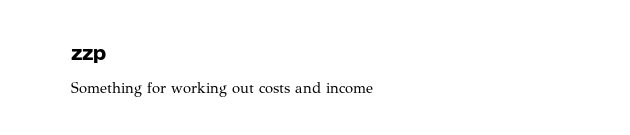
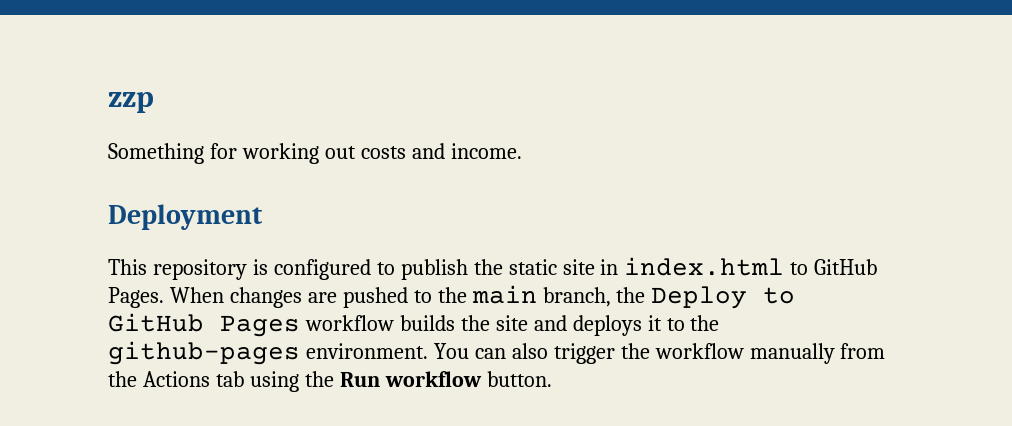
- Something for working out costs and income
+ Something for working out costs and income.
+ Deployment
+ This repository is configured to publish the static site in index.html to GitHub Pages. When changes are pushed to the main branch, the Deploy to GitHub Pages workflow builds the site and deploys it to the github-pages environment. You can also trigger the workflow manually from the Actions tab using the Run workflow button.

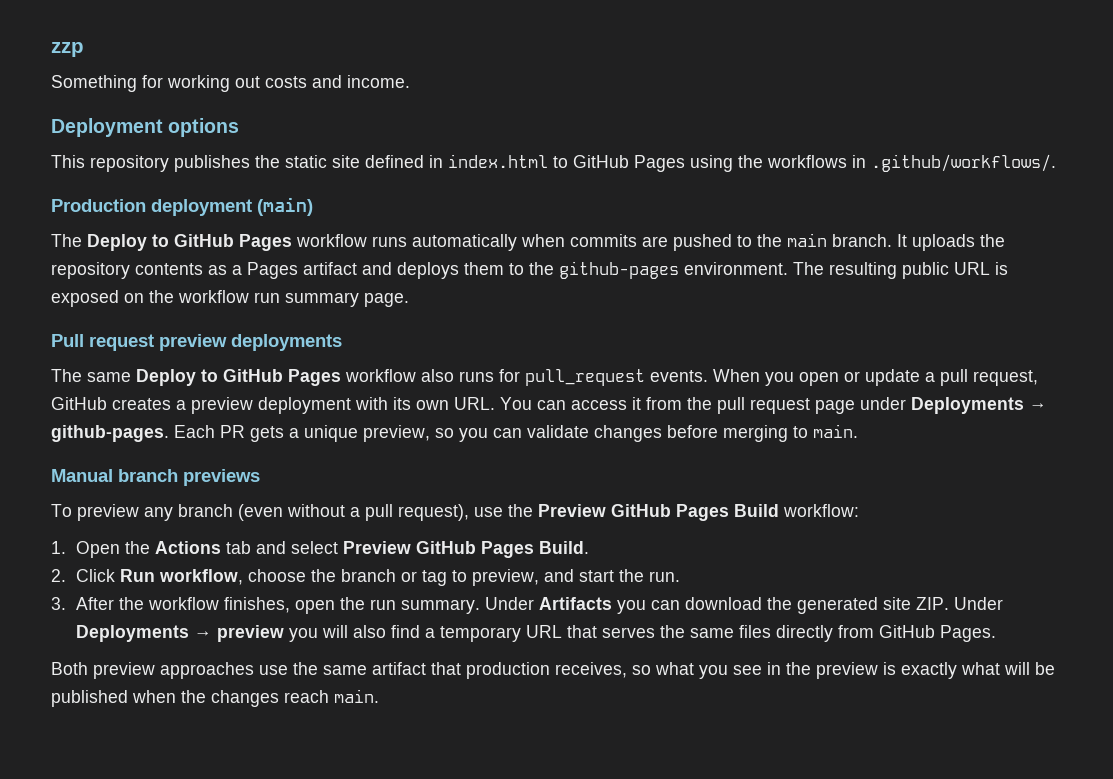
- Deployment
+ Deployment options
- This repository is configured to publish the static site in index.html to GitHub Pages. When changes are pushed to the main branch, the Deploy to GitHub Pages workflow builds the site and deploys it to the github-pages environment. You can also trigger the workflow manually from the Actions tab using the Run workflow button.
+ This repository publishes the static site defined in index.html to GitHub Pages using the workflows in .github/workflows/.
+ Production deployment (main)
+ The Deploy to GitHub Pages workflow runs automatically when commits are pushed to the main branch. It uploads the repository contents as a Pages artifact and deploys them to the github-pages environment. The resulting public URL is exposed on the workflow run summary page.
+ Pull request preview deployments
+ The same Deploy to GitHub Pages workflow also runs for pull_request events. When you open or update a pull request, GitHub creates a preview deployment with its own URL. You can access it from the pull request page under Deployments → github-pages. Each PR gets a unique preview, so you can validate changes before merging to main.
+ Manual branch previews
+ To preview any branch (even without a pull request), use the Preview GitHub Pages Build workflow:
+ 1. Open the Actions tab and select Preview GitHub Pages Build.
+ 2. Click Run workflow, choose the branch or tag to preview, and start the run.
+ 3. After the workflow finishes, open the run summary. Under Artifacts you can download the generated site ZIP. Under Deployments → preview you will also find a temporary URL that serves the same files directly from GitHub Pages.
+ Both preview approaches use the same artifact that production receives, so what you see in the preview is exactly what will be published when the changes reach main.

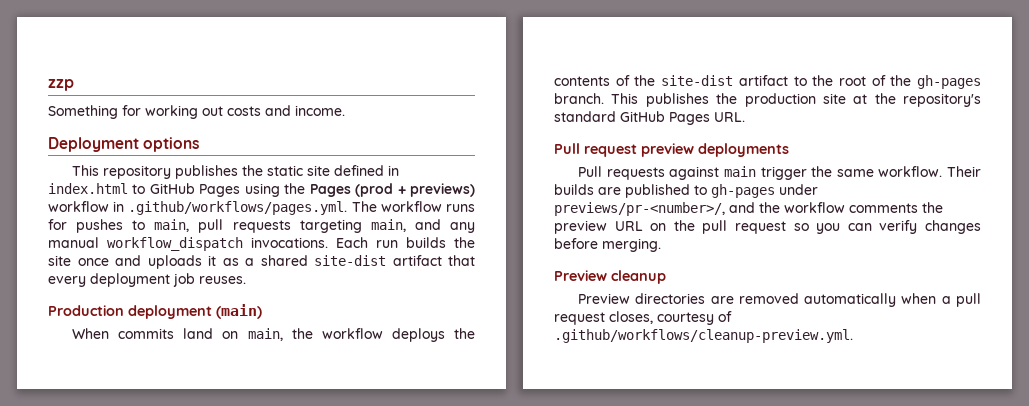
- This repository publishes the static site defined in index.html to GitHub Pages using the workflows in .github/workflows/.
+ This repository publishes the static site defined in index.html to GitHub Pages using the Pages (prod + previews) workflow in .github/workflows/pages.yml. The workflow runs for pushes to main, pull requests targeting main, and any manual workflow_dispatch invocations. Each run builds the site once and uploads it as a shared site-dist artifact that every deployment job reuses.
  Production deployment (main)
- The Deploy to GitHub Pages workflow runs automatically when commits are pushed to the main branch. It uploads the repository contents as a Pages artifact and deploys them to the github-pages environment. The resulting public URL is exposed on the workflow run summary page.
+ When commits land on main, the workflow deploys the contents of the site-dist artifact to the root of the gh-pages branch. This publishes the production site at the repository's standard GitHub Pages URL.
  Pull request preview deployments
- The same Deploy to GitHub Pages workflow also runs for pull_request events. When you open or update a pull request, GitHub creates a preview deployment with its own URL. You can access it from the pull request page under Deployments → github-pages. Each PR gets a unique preview, so you can validate changes before merging to main.
- Manual branch previews
- To preview any branch (even without a pull request), use the Preview GitHub Pages Build workflow:
- 1. Open the Actions tab and select Preview GitHub Pages Build.
- 2. Click Run workflow, choose the branch or tag to preview, and start the run.
- 3. After the workflow finishes, open the run summary. Under Artifacts you can download the generated site ZIP. Under Deployments → preview you will also find a temporary URL that serves the same files directly from GitHub Pages.
- Both preview approaches use the same artifact that production receives, so what you see in the preview is exactly what will be published when the changes reach main.
+ Pull requests against main trigger the same workflow. Their builds are published to gh-pages under previews/pr-<number>/, and the workflow comments the preview URL on the pull request so you can verify changes before merging.
+ Preview cleanup
+ Preview directories are removed automatically when a pull request closes, courtesy of .github/workflows/cleanup-preview.yml.

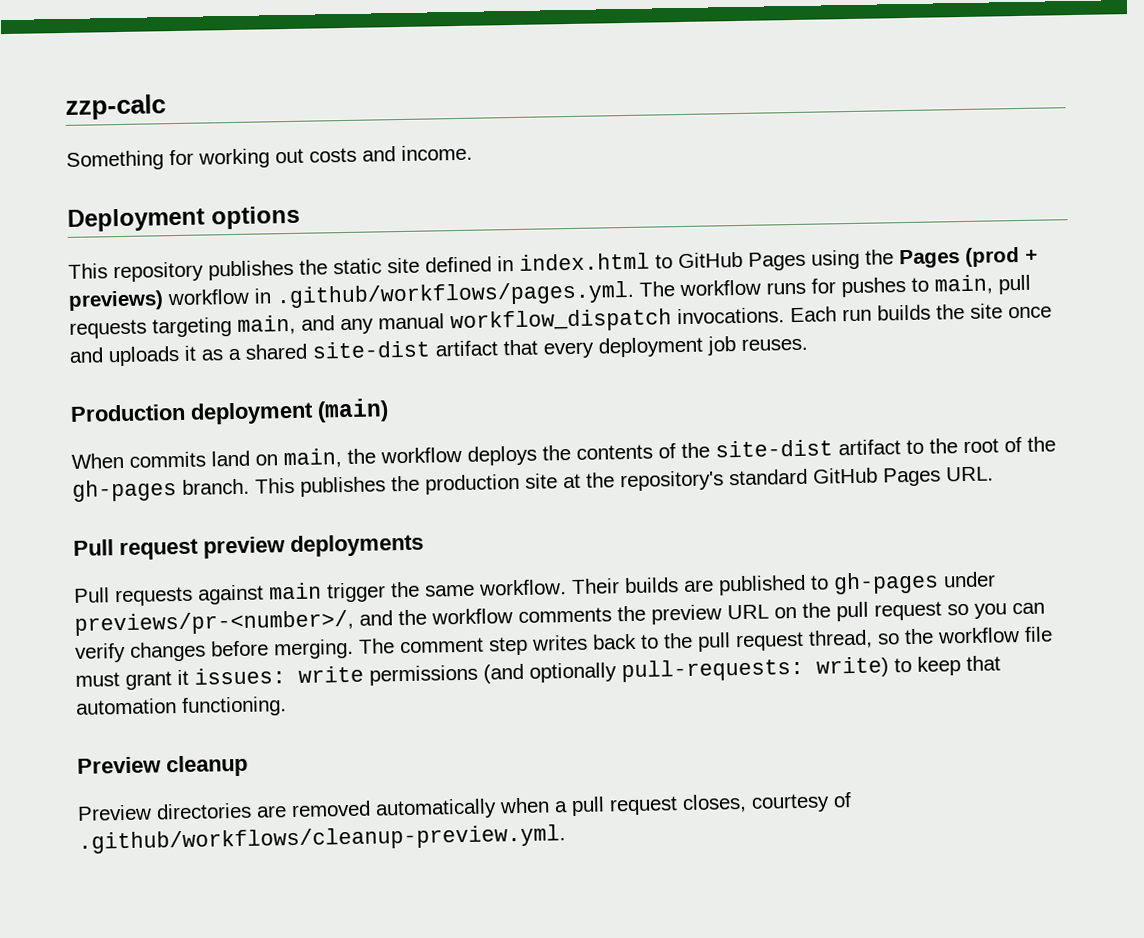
- zzp
+ zzp-calc
+ The comment step writes back to the pull request thread, so the workflow file must grant it issues: write permissions (and optionally pull-requests: write) to keep that automation functioning.

